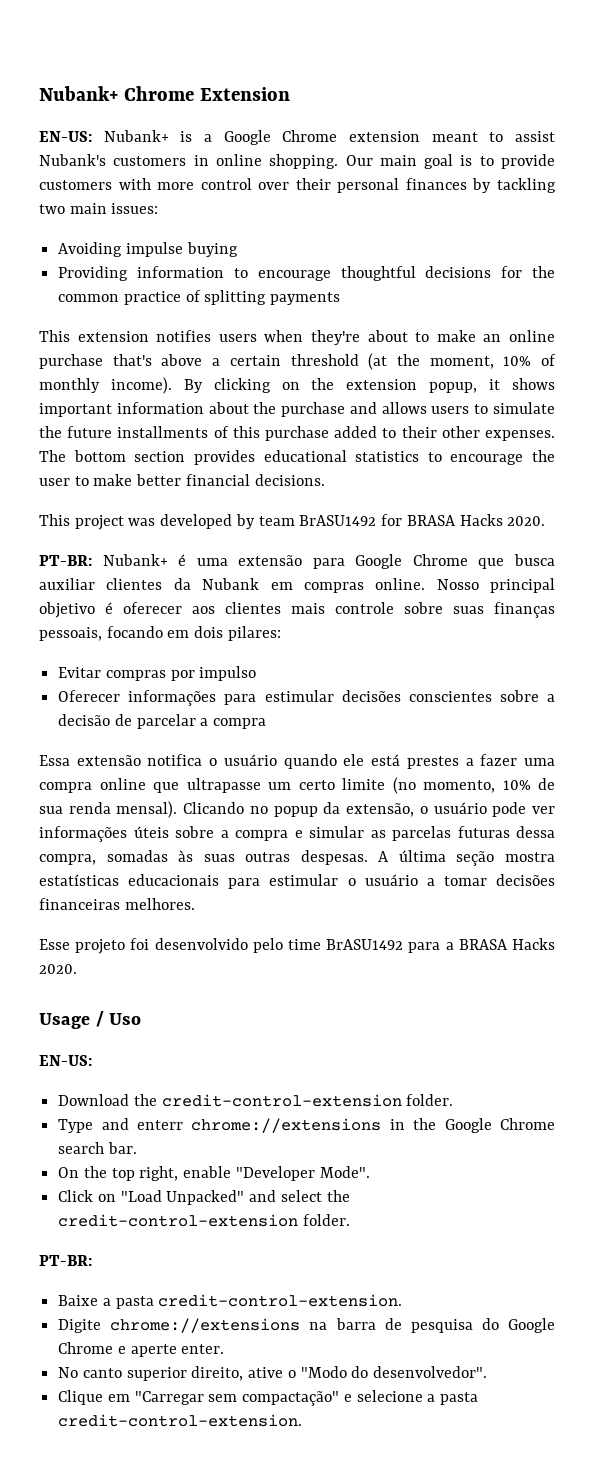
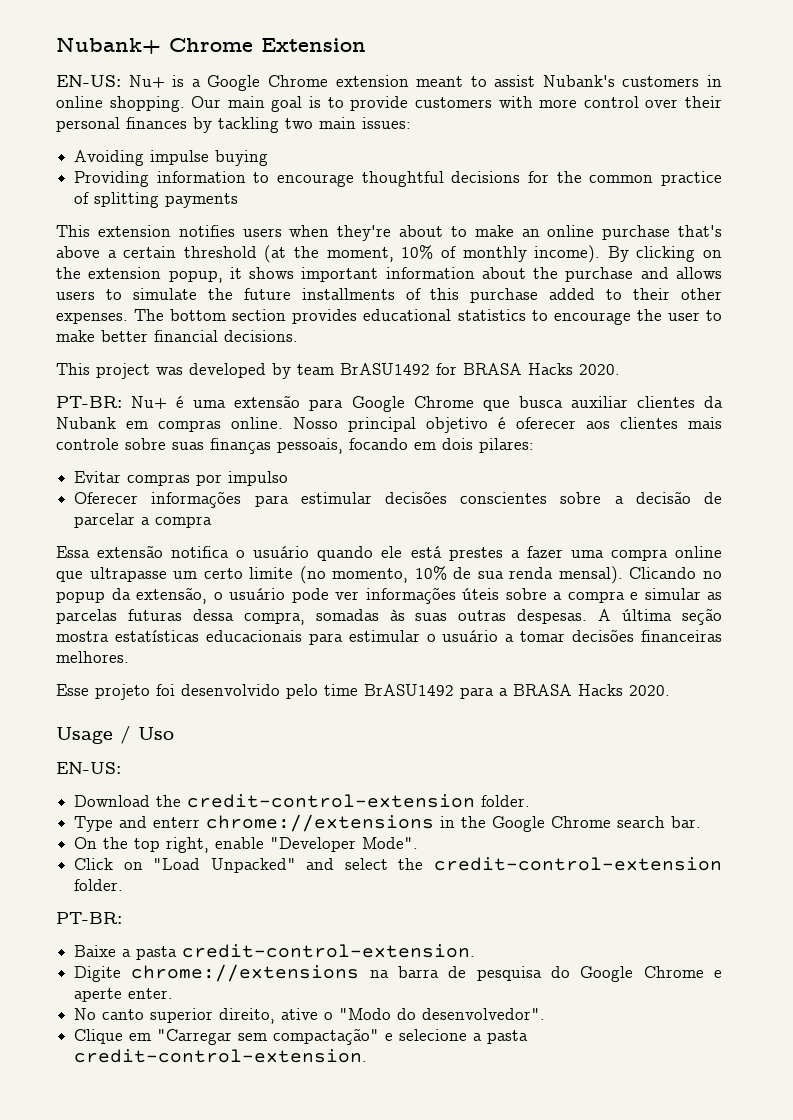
- EN-US: Nubank+ is a Google Chrome extension meant to assist Nubank's customers in online shopping.
+ EN-US: Nu+ is a Google Chrome extension meant to assist Nubank's customers in online shopping.
- PT-BR: Nubank+ é uma extensão para Google Chrome que busca auxiliar clientes da Nubank em compras online.
+ PT-BR: Nu+ é uma extensão para Google Chrome que busca auxiliar clientes da Nubank em compras online.

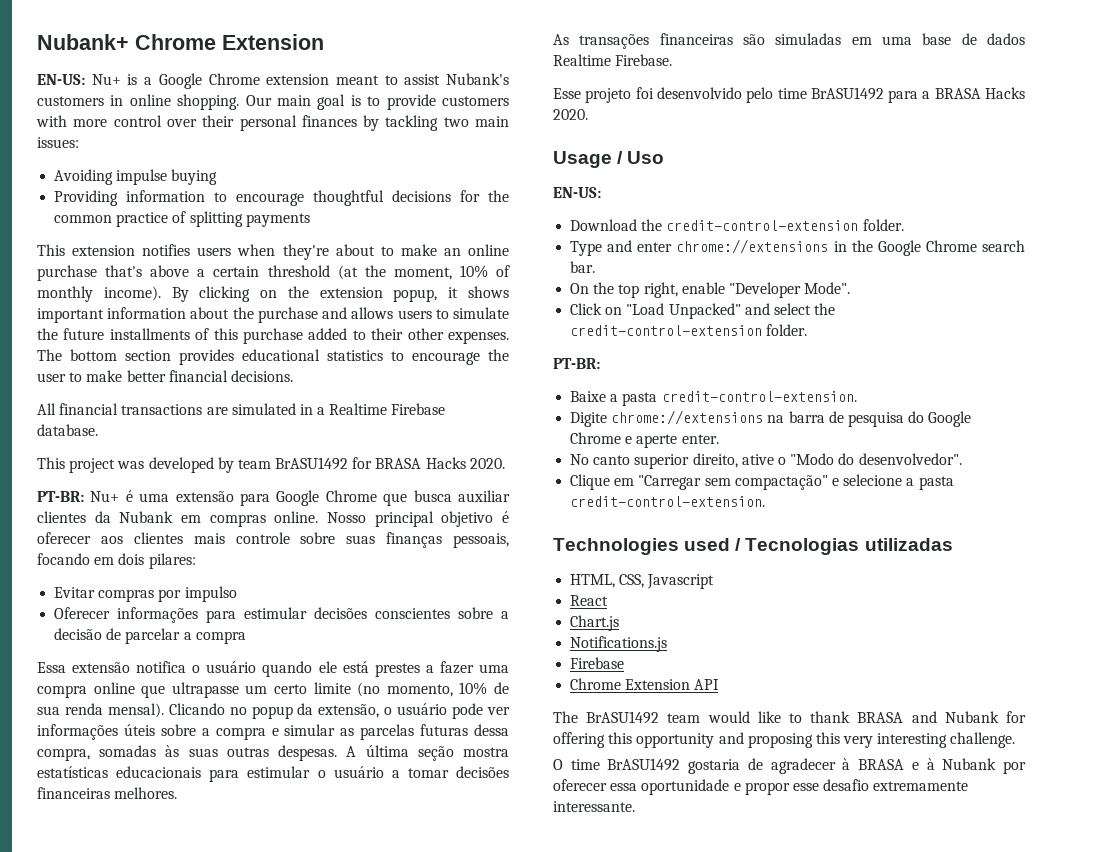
+ All financial transactions are simulated in a Realtime Firebase database.
+ As transações financeiras são simuladas em uma base de dados Realtime Firebase.
- Type and enterr chrome://extensions in the Google Chrome search bar.
+ Type and enter chrome://extensions in the Google Chrome search bar.
+ Technologies used / Tecnologias utilizadas
+ HTML, CSS, Javascript
+ React
+ Chart.js
+ Notifications.js
+ Firebase
+ Chrome Extension API
+ The BrASU1492 team would like to thank BRASA and Nubank for offering this opportunity and proposing this very interesting challenge.
+ O time BrASU1492 gostaria de agradecer à BRASA e à Nubank por oferecer essa oportunidade e propor esse desafio extremamente interessante.

